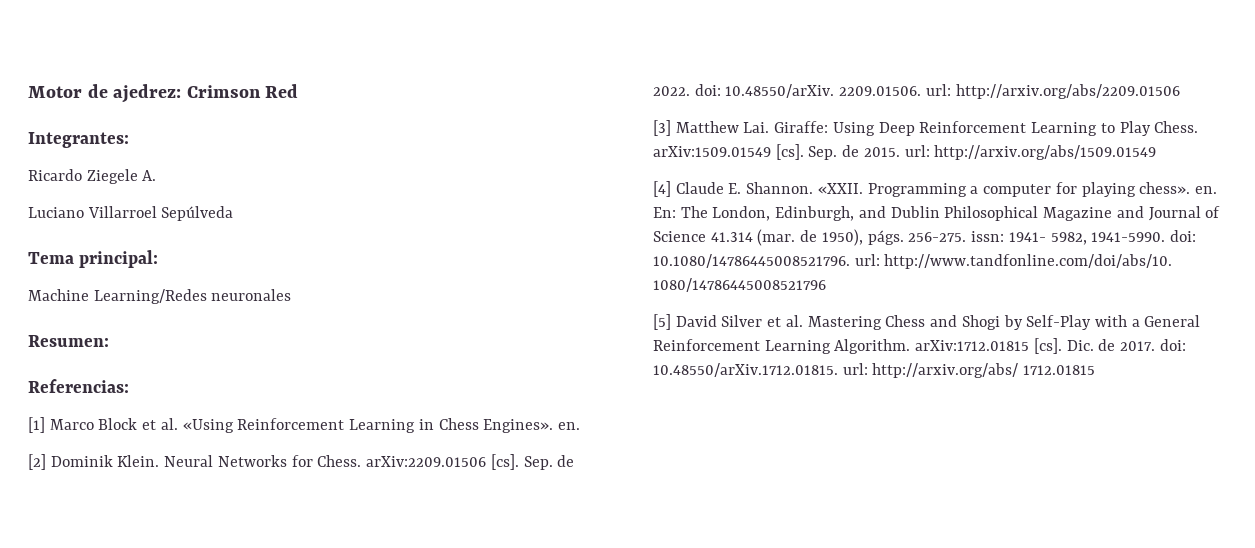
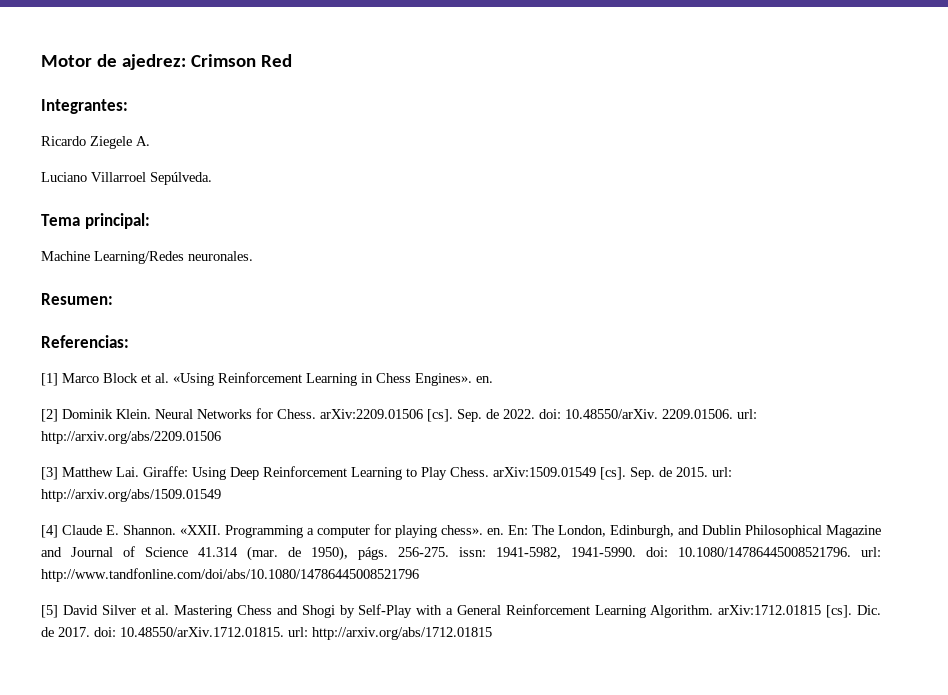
- Luciano Villarroel Sepúlveda
+ Luciano Villarroel Sepúlveda.
- Machine Learning/Redes neuronales
+ Machine Learning/Redes neuronales.
- 256-275. issn: 1941- 5982, 1941-5990. doi: 10.1080/14786445008521796. url: http://www.tandfonline.com/doi/abs/10. 1080/14786445008521796
+ 256-275. issn: 1941-5982, 1941-5990. doi: 10.1080/14786445008521796. url: http://www.tandfonline.com/doi/abs/10.1080/14786445008521796
- Dic. de 2017. doi: 10.48550/arXiv.1712.01815. url: http://arxiv.org/abs/ 1712.01815
+ Dic. de 2017. doi: 10.48550/arXiv.1712.01815. url: http://arxiv.org/abs/1712.01815

